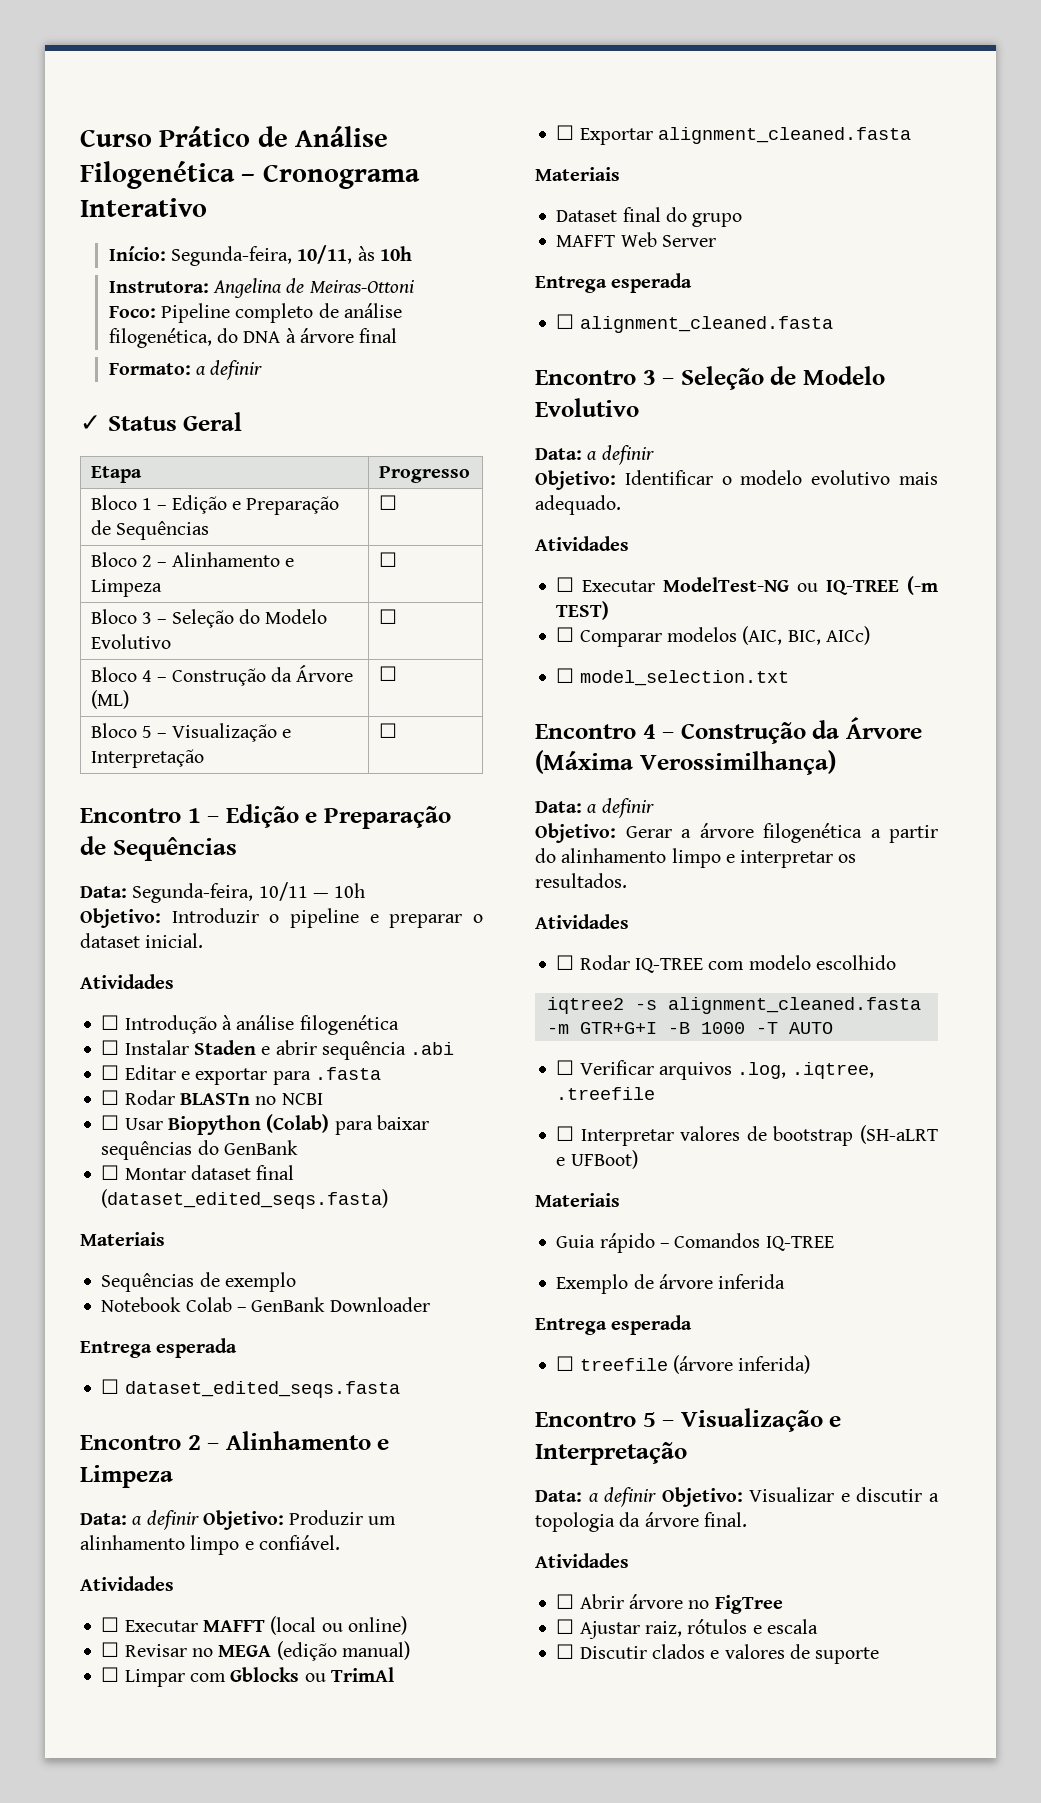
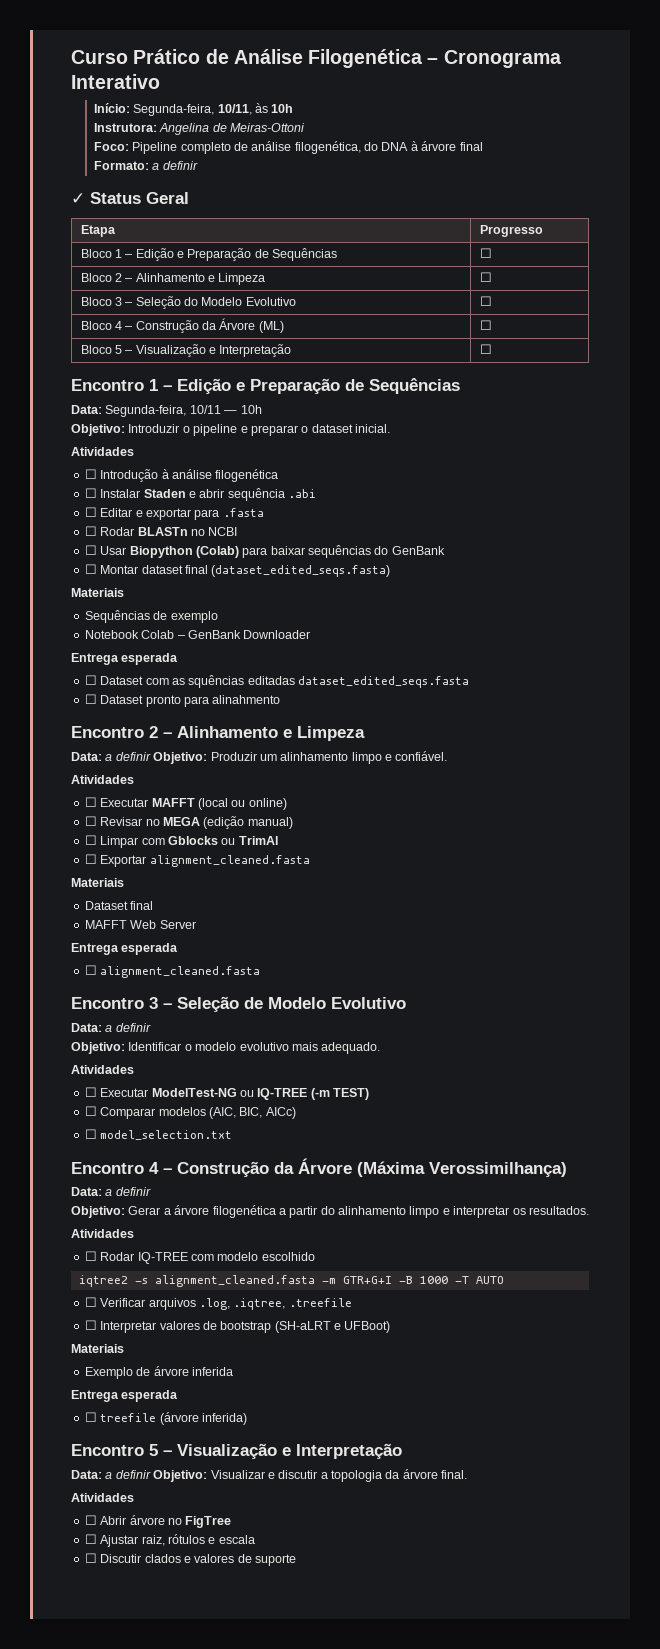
- ☐ dataset_edited_seqs.fasta
+ ☐ Dataset com as squências editadas dataset_edited_seqs.fasta
+ ☐ Dataset pronto para alinahmento
- Dataset final do grupo
+ Dataset final
- Guia rápido – Comandos IQ-TREE

